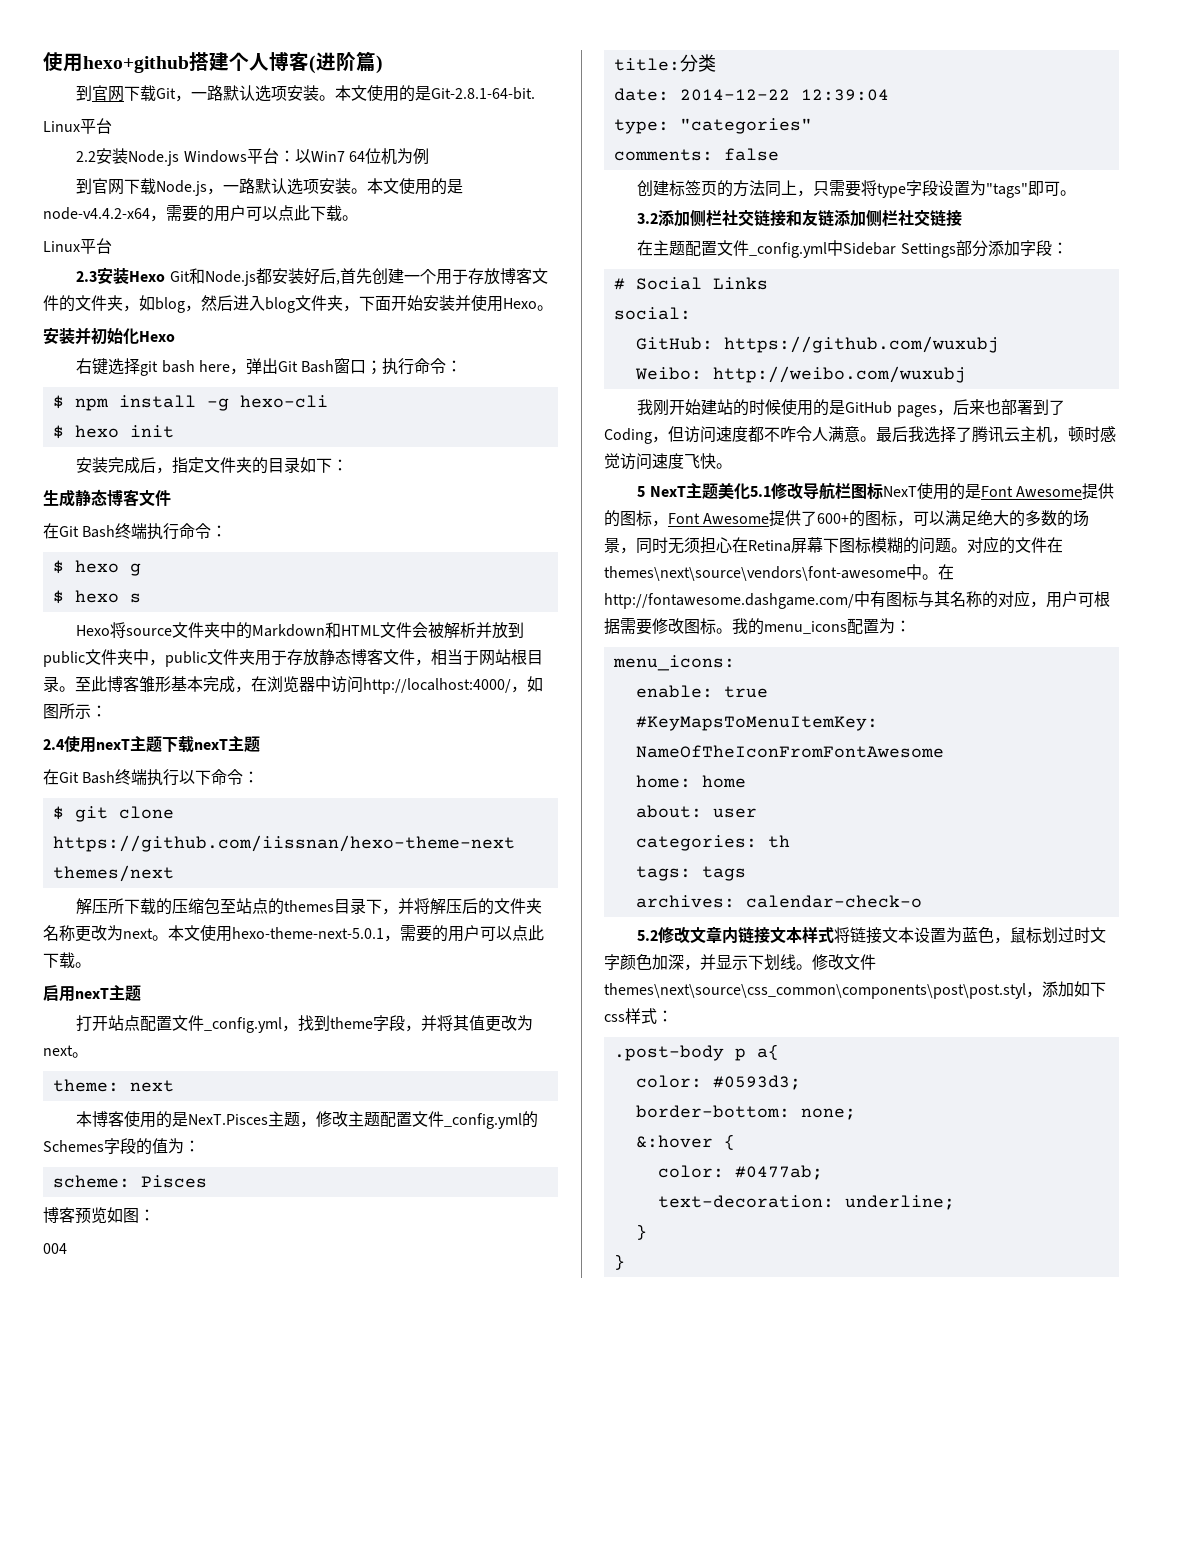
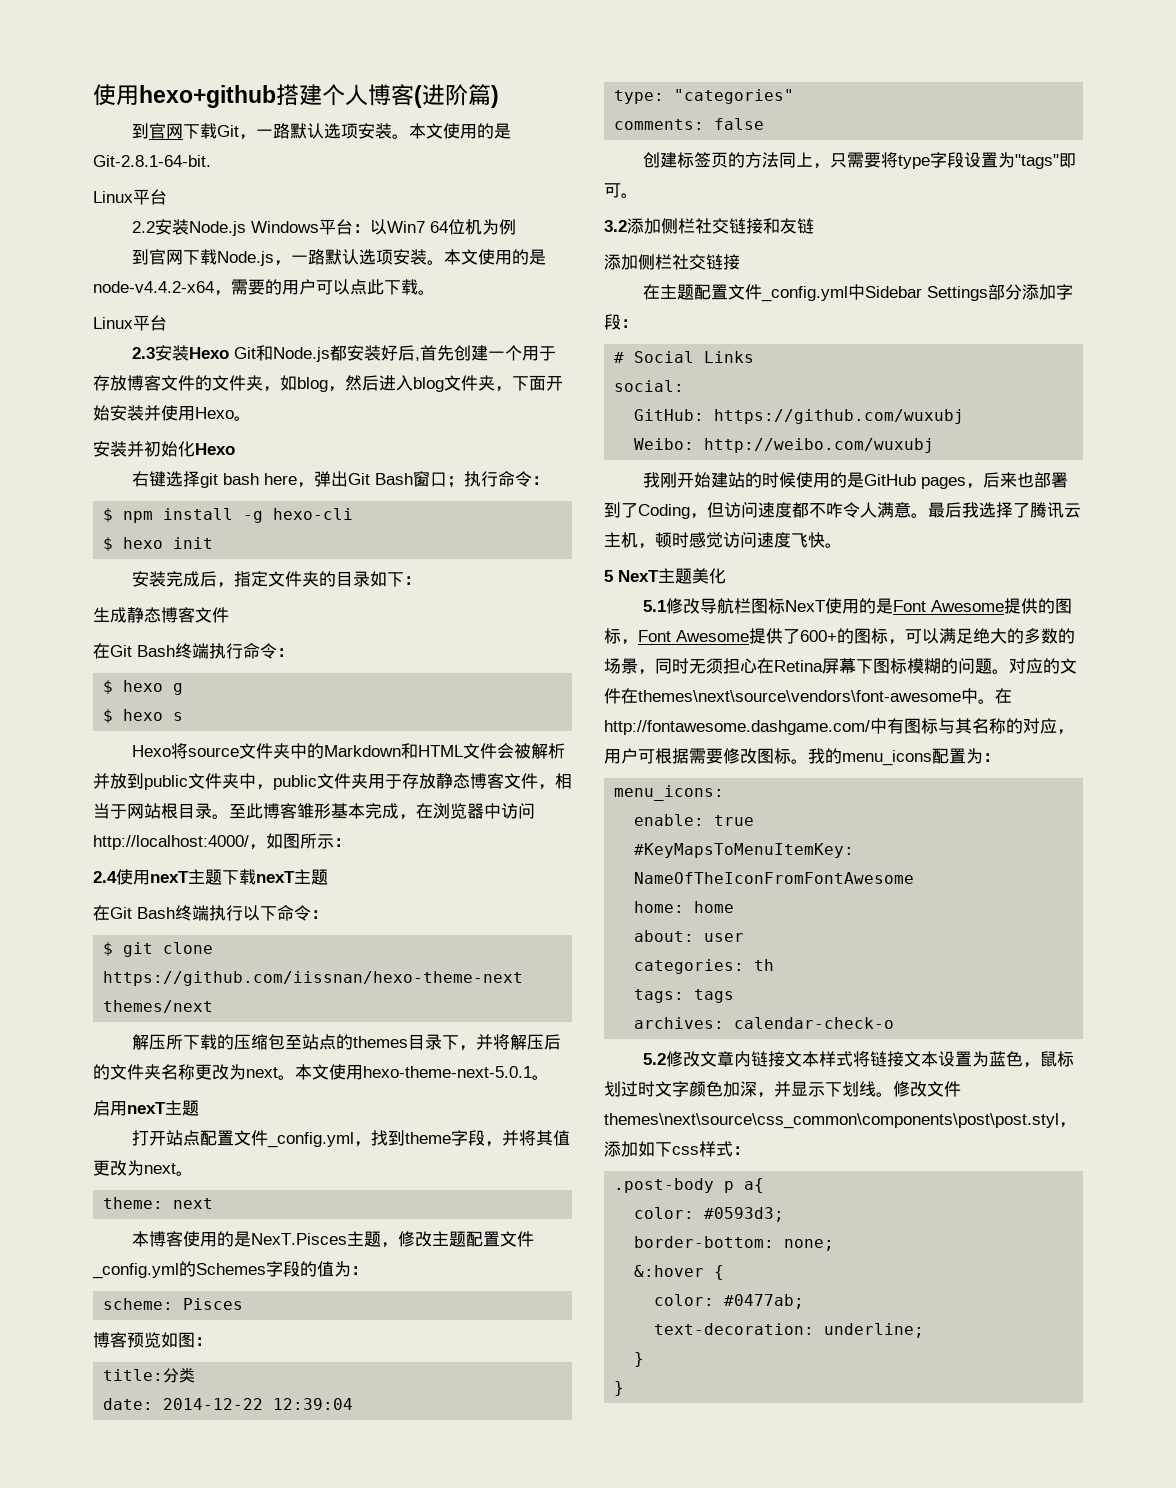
- 本文使用hexo-theme-next-5.0.1，需要的用户可以点此下载。
+ 本文使用hexo-theme-next-5.0.1。
- 004
- 3.2添加侧栏社交链接和友链添加侧栏社交链接
+ 3.2添加侧栏社交链接和友链
+ 添加侧栏社交链接
- 5 NexT主题美化5.1修改导航栏图标NexT使用的是Font Awesome提供的图标，Font Awesome提供了600+的图标，可以满足绝大的多数的场景，同时无须担心在Retina屏幕下图标模糊的问题。
+ 5 NexT主题美化
+ 5.1修改导航栏图标NexT使用的是Font Awesome提供的图标，Font Awesome提供了600+的图标，可以满足绝大的多数的场景，同时无须担心在Retina屏幕下图标模糊的问题。

